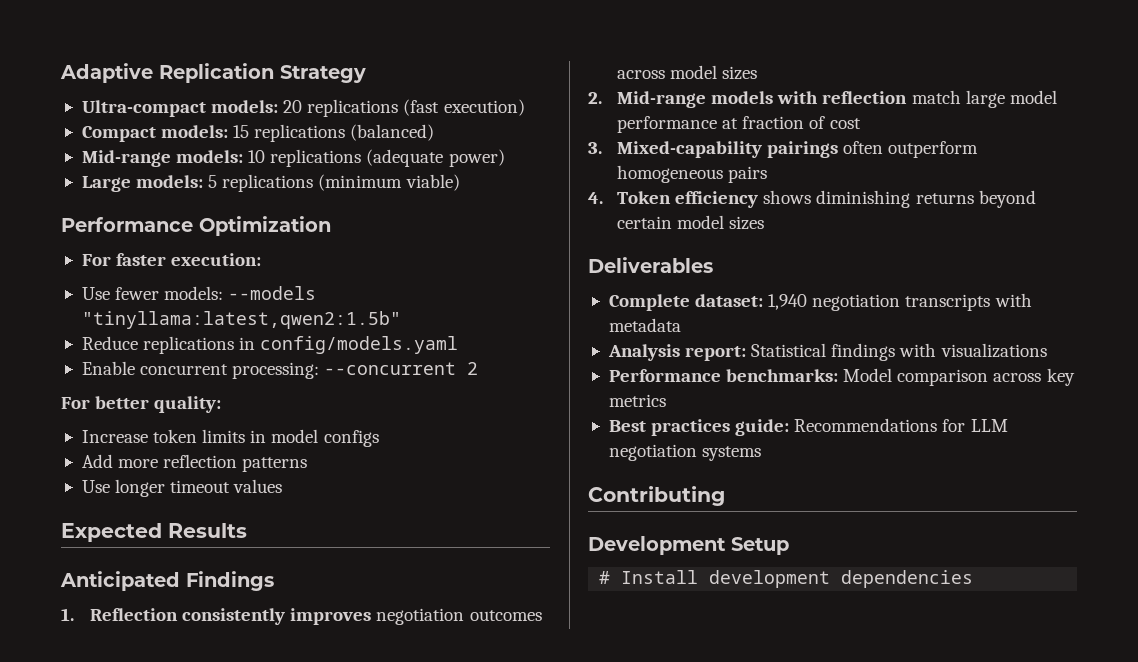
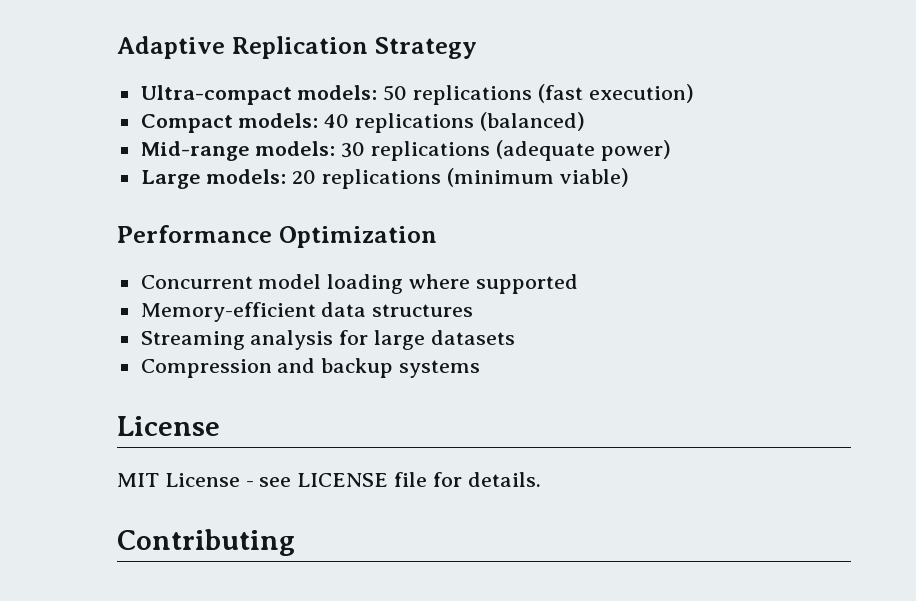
- Ultra-compact models: 20 replications (fast execution)
+ Ultra-compact models: 50 replications (fast execution)
- Compact models: 15 replications (balanced)
+ Compact models: 40 replications (balanced)
- Mid-range models: 10 replications (adequate power)
+ Mid-range models: 30 replications (adequate power)
- Large models: 5 replications (minimum viable)
+ Large models: 20 replications (minimum viable)
- For faster execution:
- Use fewer models: --models "tinyllama:latest,qwen2:1.5b"
- Reduce replications in config/models.yaml
- Enable concurrent processing: --concurrent 2
- For better quality:
- Increase token limits in model configs
- Add more reflection patterns
- Use longer timeout values
- Expected Results
- Anticipated Findings
- 1. Reflection consistently improves negotiation outcomes across model sizes
- 2. Mid-range models with reflection match large model performance at fraction of cost
- 3. Mixed-capability pairings often outperform homogeneous pairs
- 4. Token efficiency shows diminishing returns beyond certain model sizes
- Deliverables
- Complete dataset: 1,940 negotiation transcripts with metadata
- Analysis report: Statistical findings with visualizations
- Performance benchmarks: Model comparison across key metrics
- Best practices guide: Recommendations for LLM negotiation systems
+ Concurrent model loading where supported
+ Memory-efficient data structures
+ Streaming analysis for large datasets
+ Compression and backup systems
+ License
+ MIT License - see LICENSE file for details.
  Contributing
- Development Setup
- # Install development dependencies

